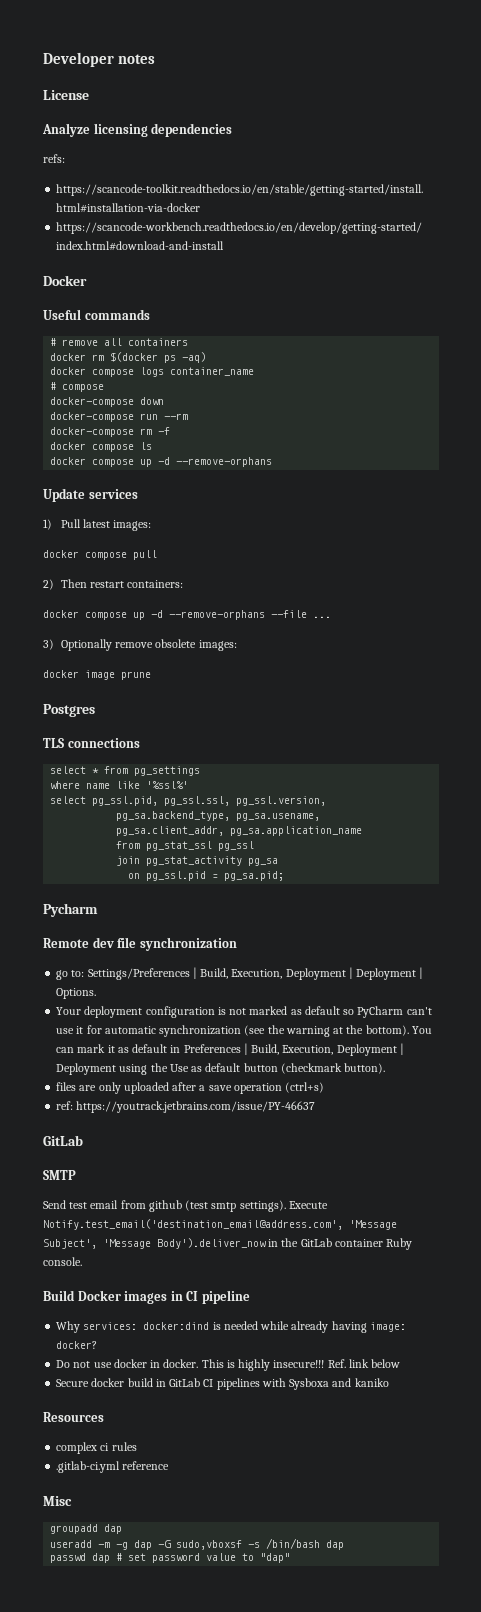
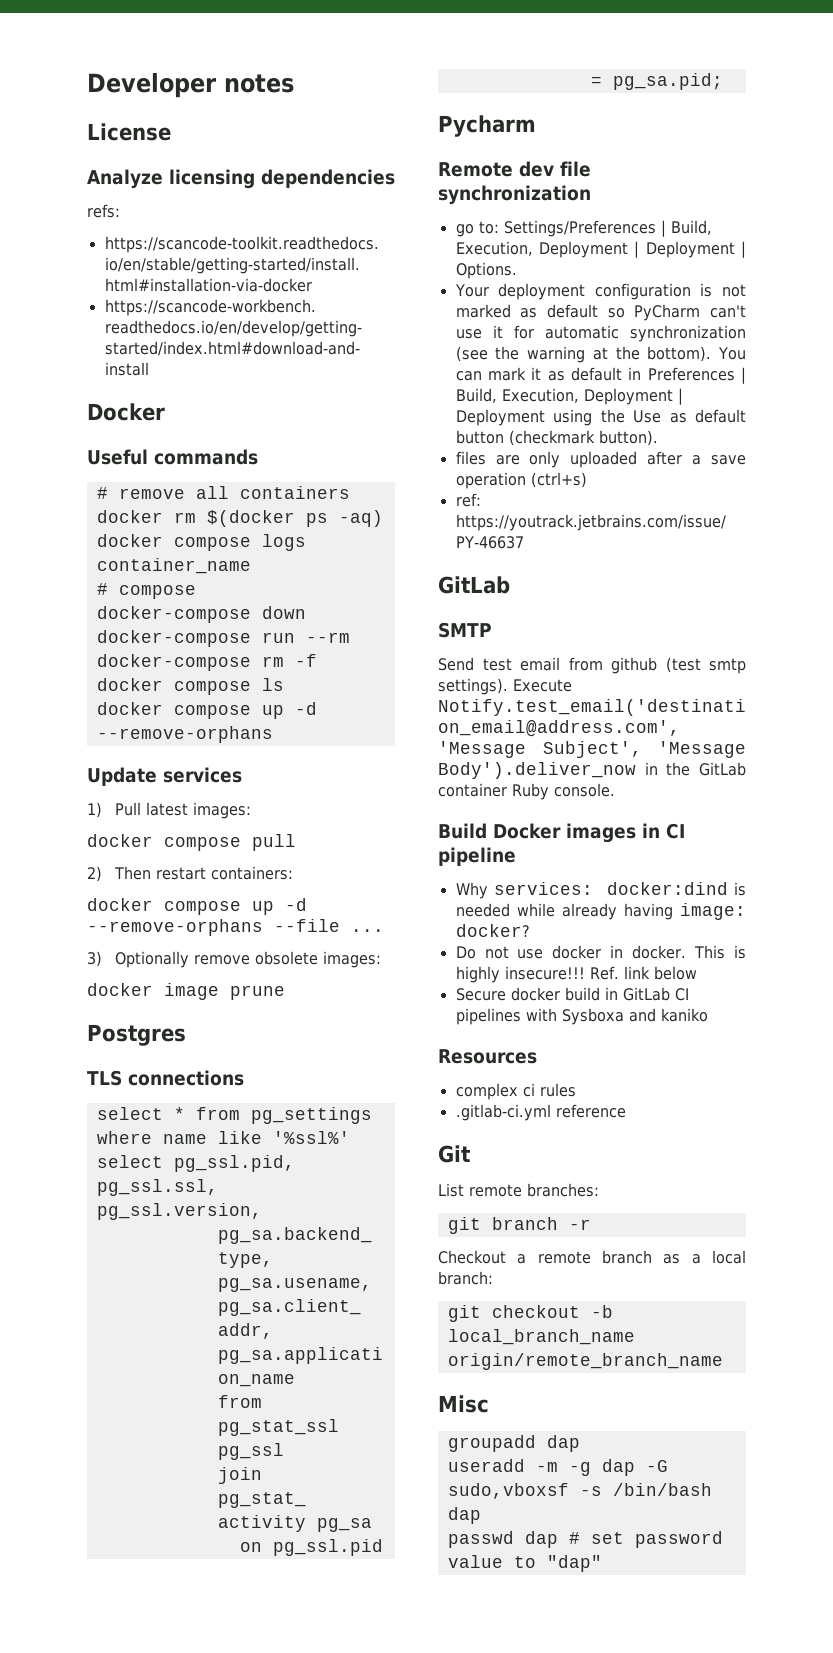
+ Git
+ List remote branches:
+ git branch -r
+ Checkout a remote branch as a local branch:
+ git checkout -b local_branch_name origin/remote_branch_name

